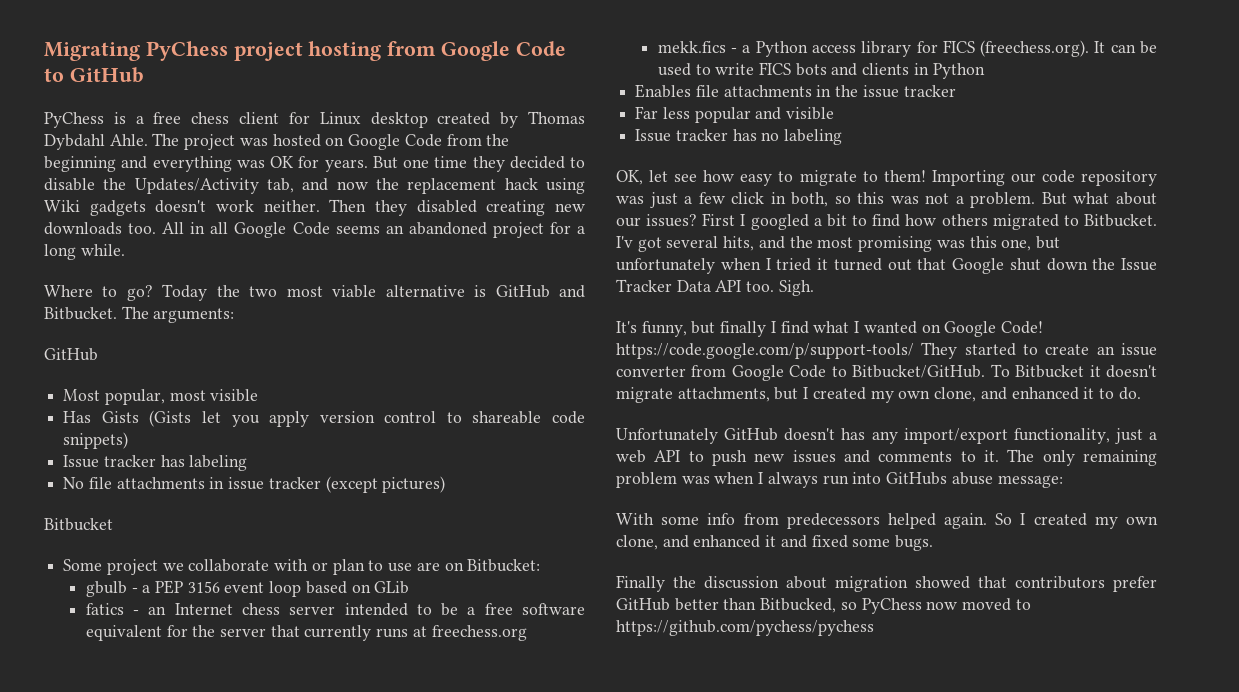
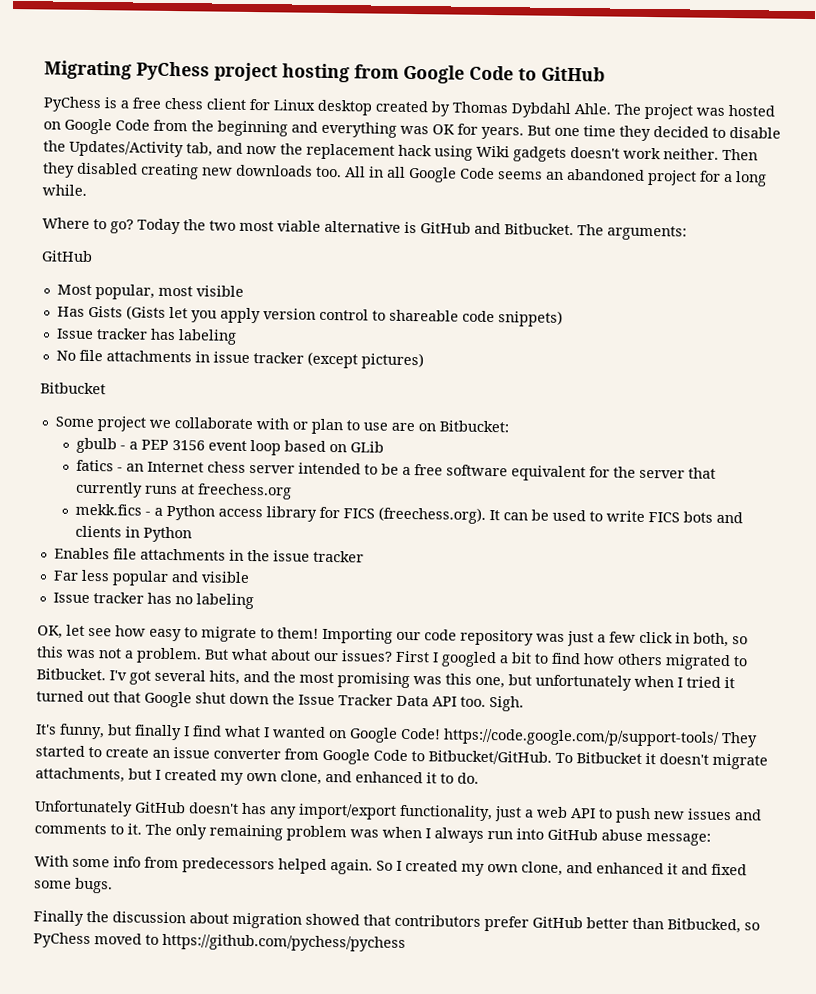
- The only remaining problem was when I always run into GitHubs abuse message:
+ The only remaining problem was when I always run into GitHub abuse message:
- Finally the discussion about migration showed that contributors prefer GitHub better than Bitbucked, so PyChess now moved to https://github.com/pychess/pychess
+ Finally the discussion about migration showed that contributors prefer GitHub better than Bitbucked, so PyChess moved to https://github.com/pychess/pychess

